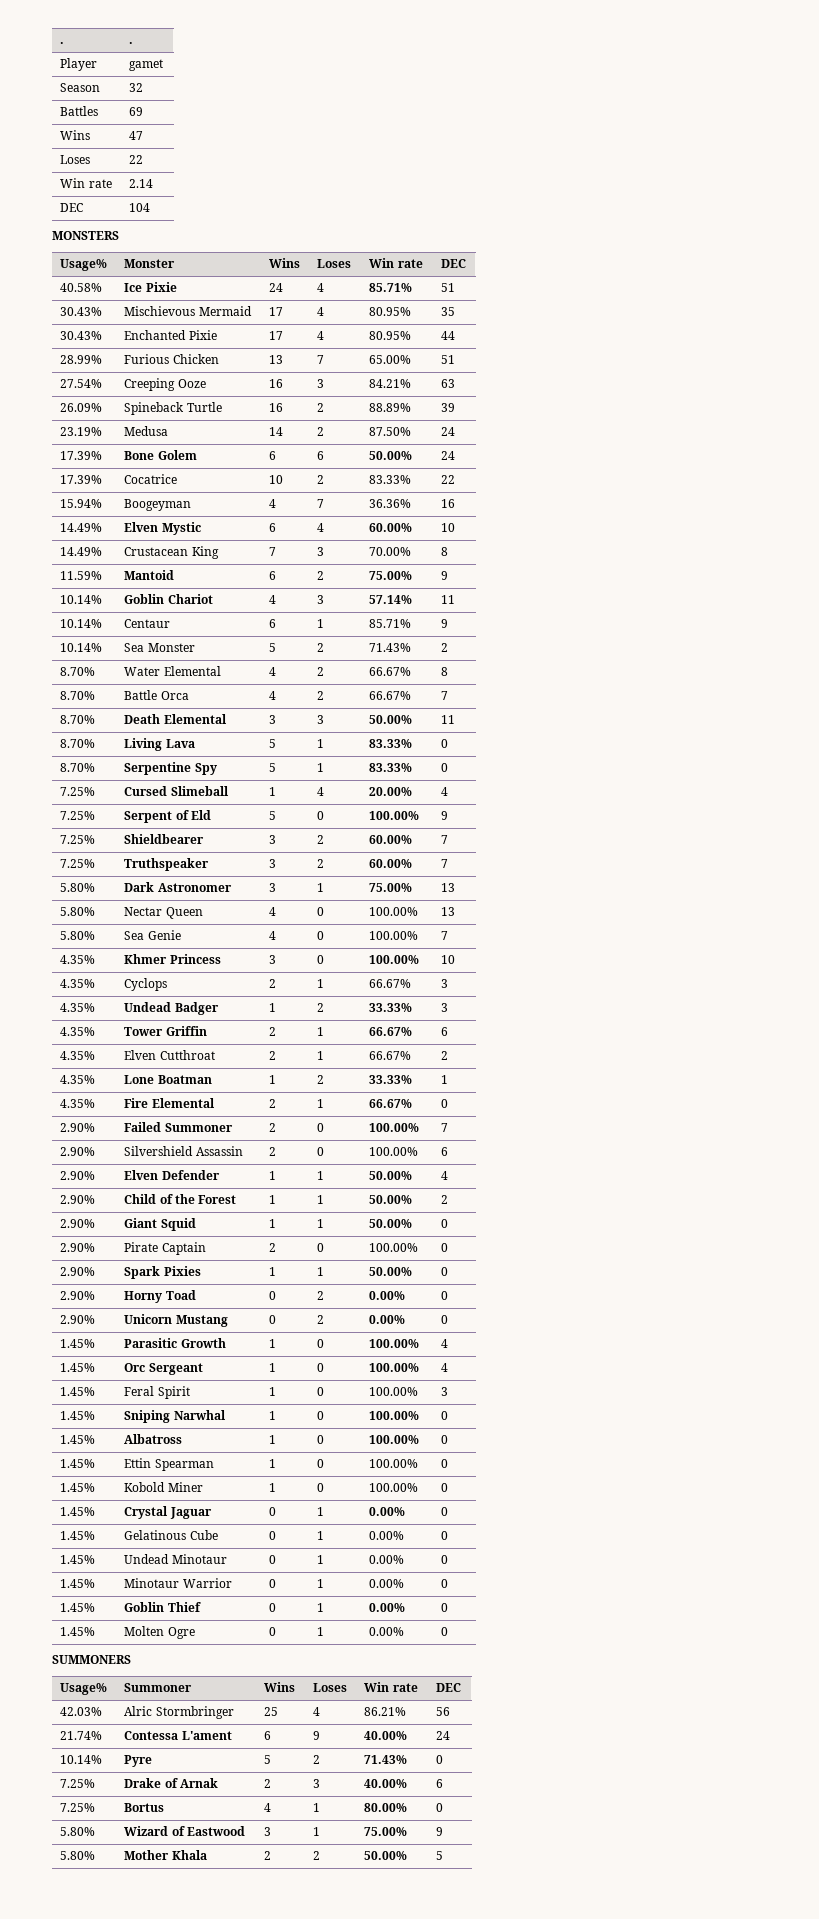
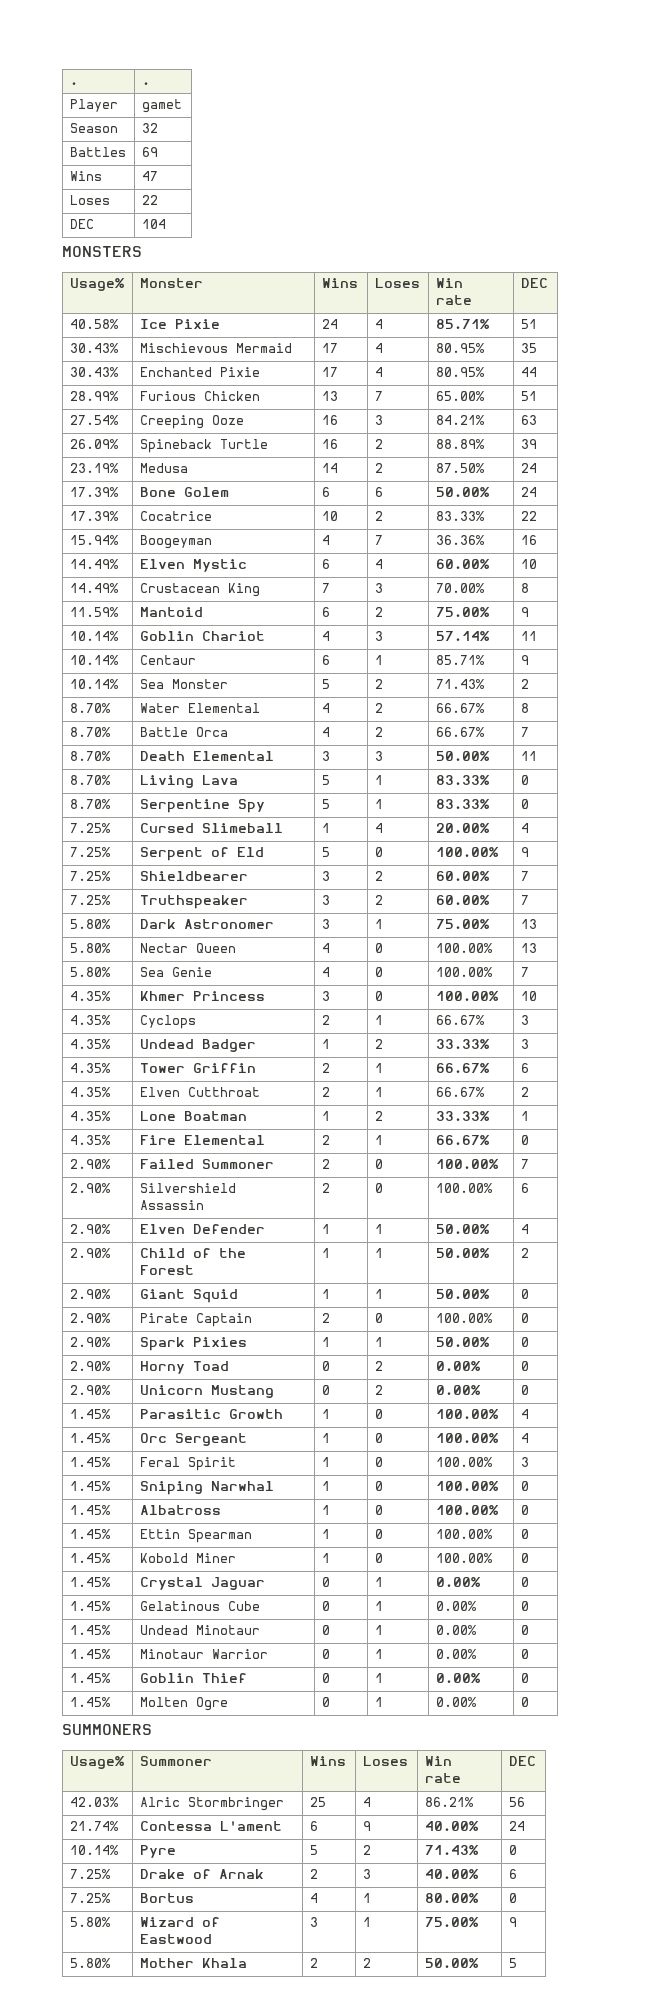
- Win rate | 2.14

